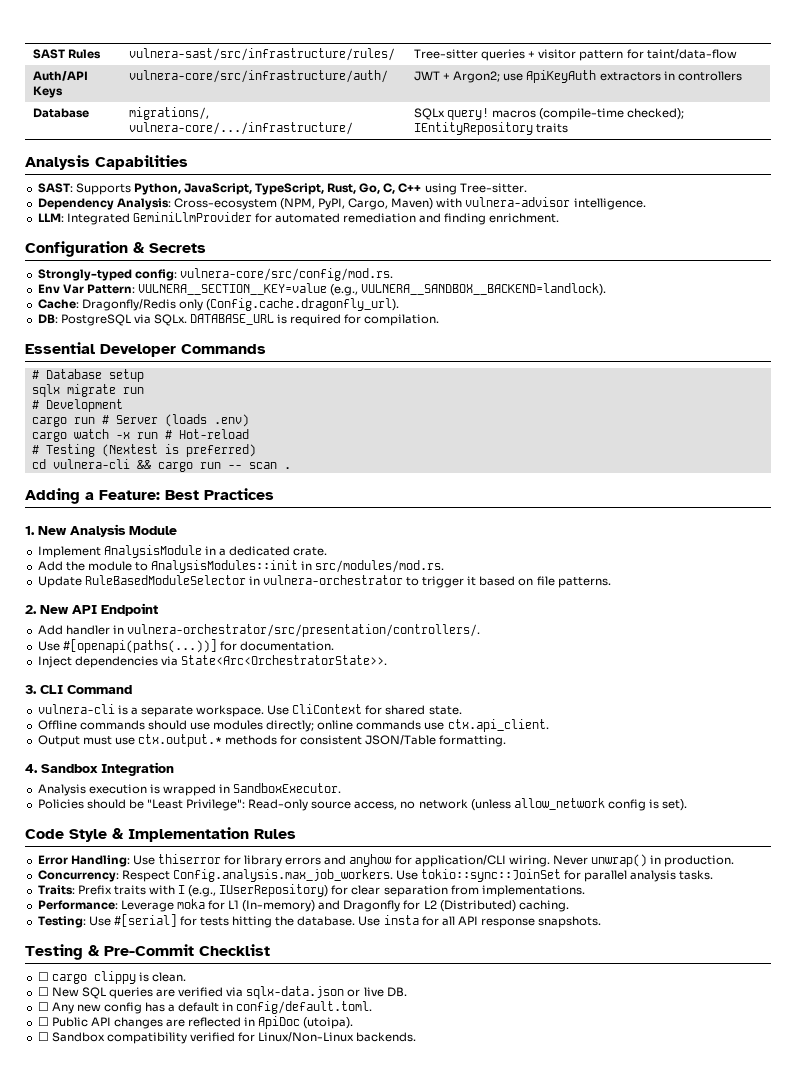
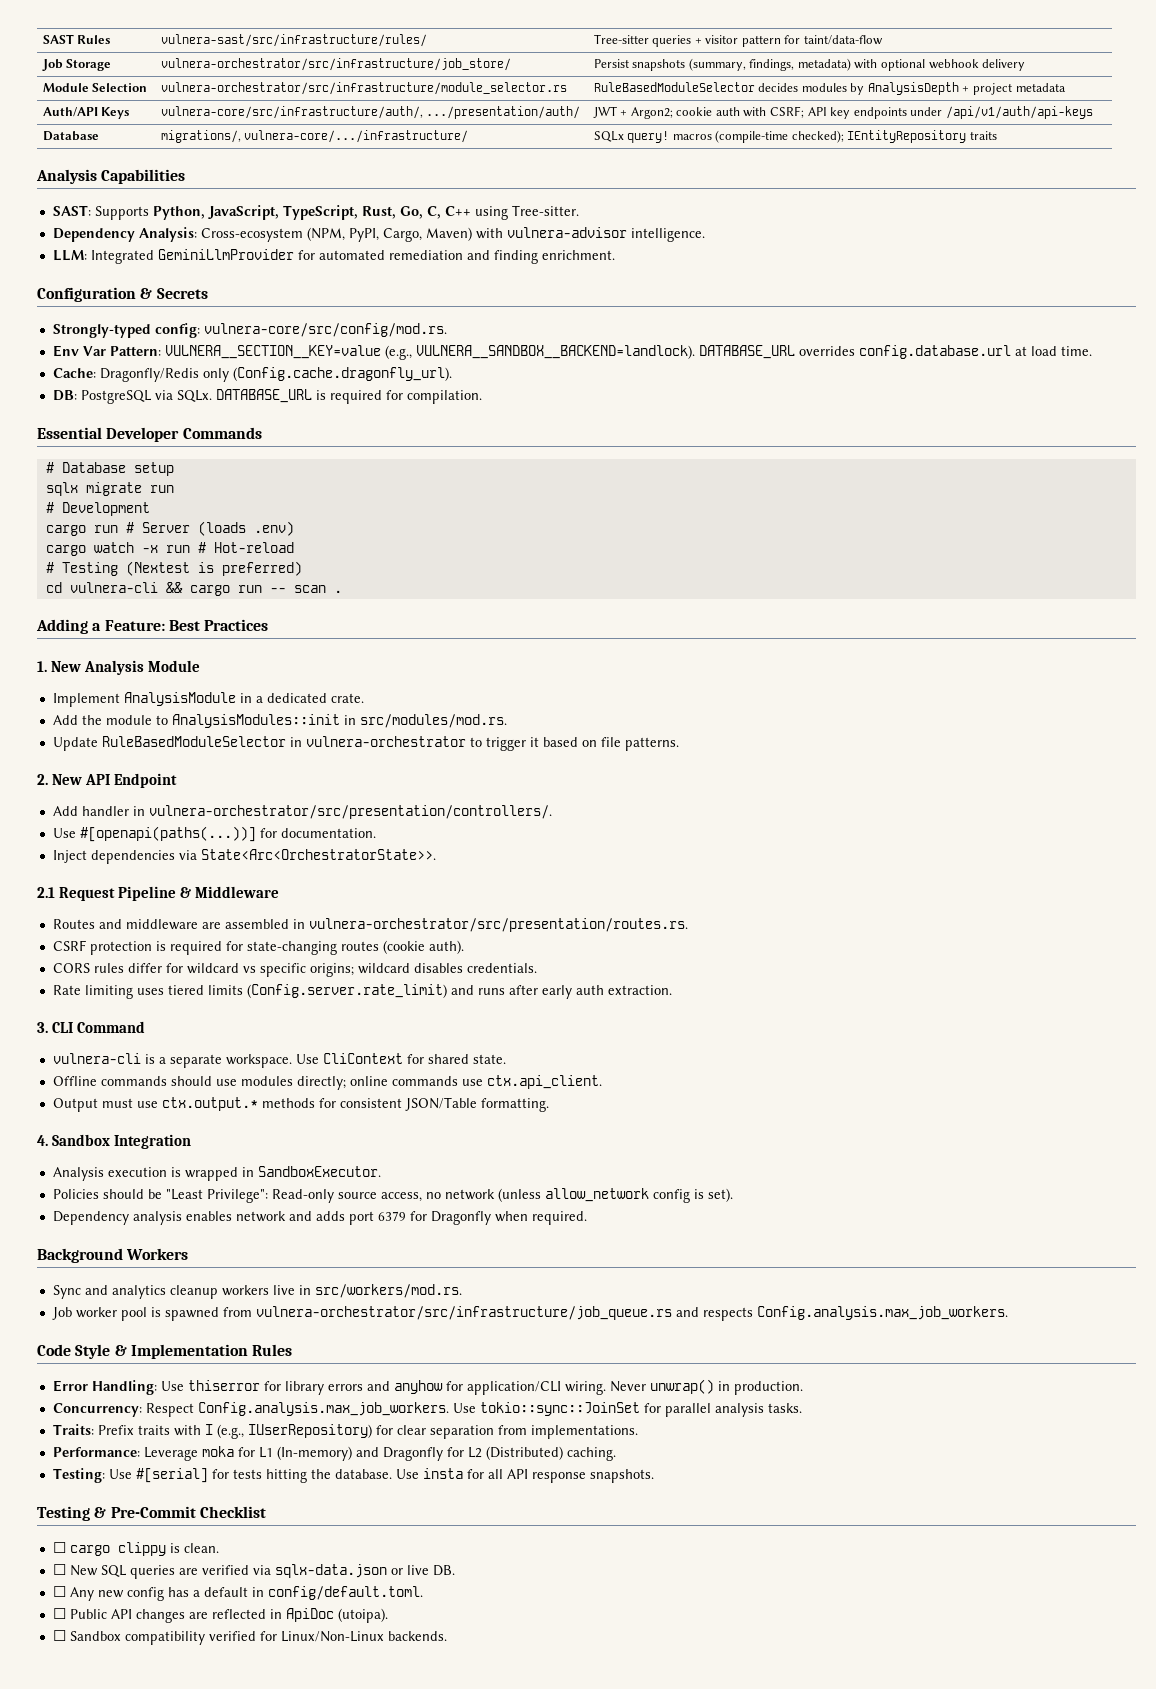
+ Job Storage | vulnera-orchestrator/src/infrastructure/job_store/ | Persist snapshots (summary, findings, metadata) with optional webhook delivery
+ Module Selection | vulnera-orchestrator/src/infrastructure/module_selector.rs | RuleBasedModuleSelector decides modules by AnalysisDepth + project metadata
- Auth/API Keys | vulnera-core/src/infrastructure/auth/ | JWT + Argon2; use ApiKeyAuth extractors in controllers
+ Auth/API Keys | vulnera-core/src/infrastructure/auth/, .../presentation/auth/ | JWT + Argon2; cookie auth with CSRF; API key endpoints under /api/v1/auth/api-keys
+ DATABASE_URL overrides config.database.url at load time.
+ 2.1 Request Pipeline & Middleware
+ Routes and middleware are assembled in vulnera-orchestrator/src/presentation/routes.rs.
+ CSRF protection is required for state-changing routes (cookie auth).
+ CORS rules differ for wildcard vs specific origins; wildcard disables credentials.
+ Rate limiting uses tiered limits (Config.server.rate_limit) and runs after early auth extraction.
+ Dependency analysis enables network and adds port 6379 for Dragonfly when required.
+ Background Workers
+ Sync and analytics cleanup workers live in src/workers/mod.rs.
+ Job worker pool is spawned from vulnera-orchestrator/src/infrastructure/job_queue.rs and respects Config.analysis.max_job_workers.

